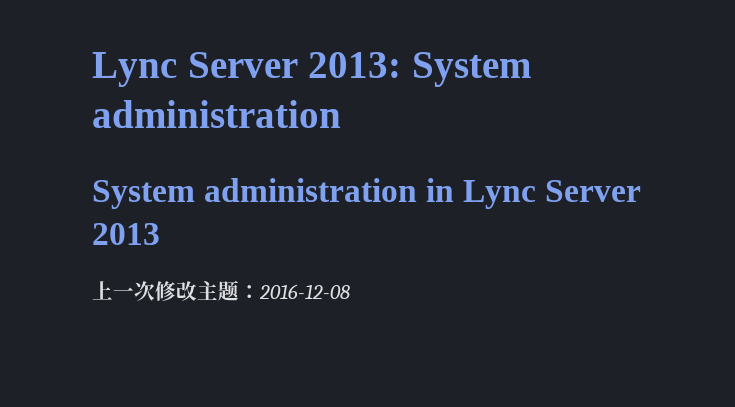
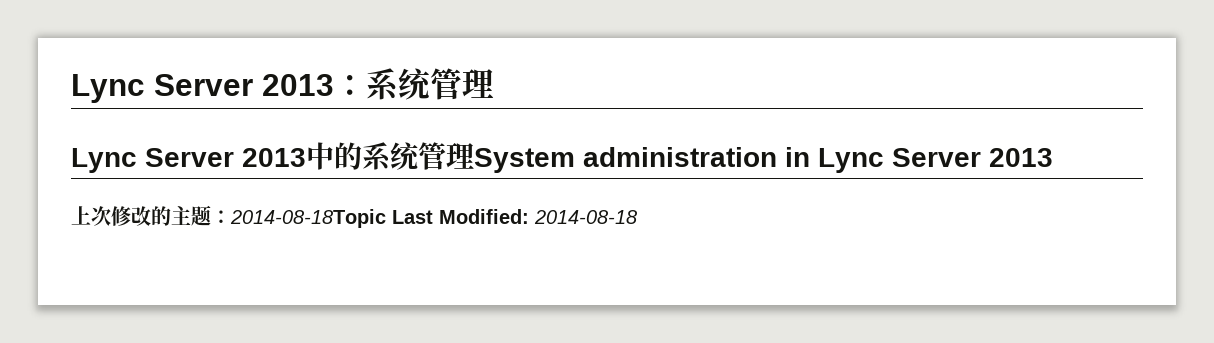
- Lync Server 2013: System administration
- System administration in Lync Server 2013
+ Lync Server 2013：系统管理
+ Lync Server 2013中的系统管理System administration in Lync Server 2013
- 上一次修改主题：2016-12-08
+ 上次修改的主题：2014-08-18Topic Last Modified: 2014-08-18

